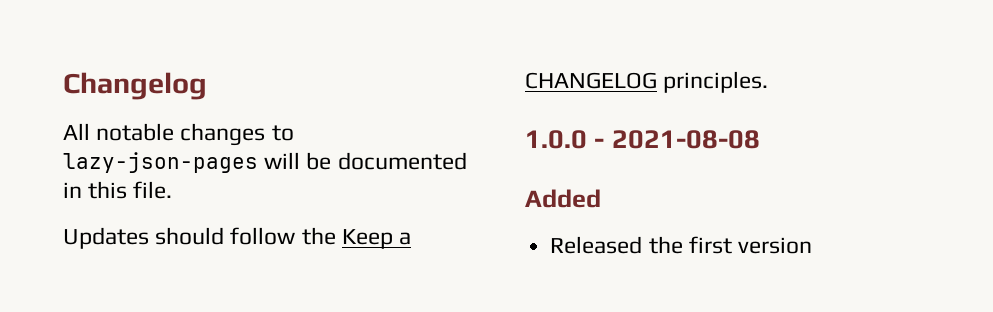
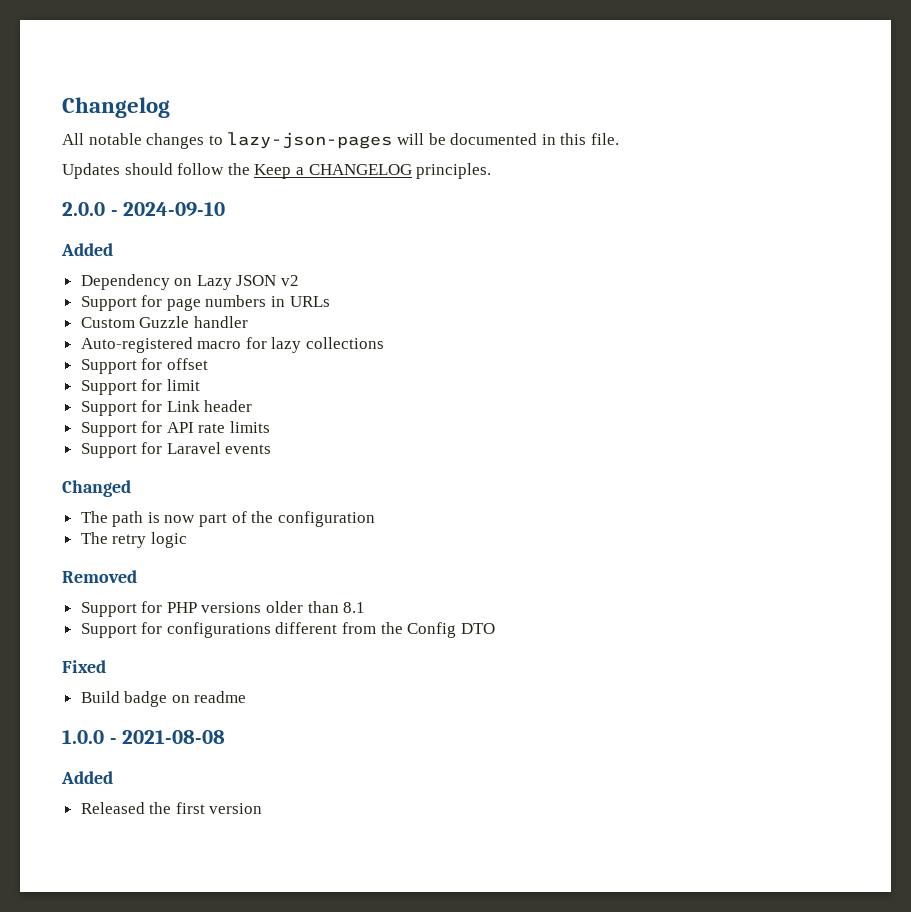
+ 2.0.0 - 2024-09-10
+ Added
+ Dependency on Lazy JSON v2
+ Support for page numbers in URLs
+ Custom Guzzle handler
+ Auto-registered macro for lazy collections
+ Support for offset
+ Support for limit
+ Support for Link header
+ Support for API rate limits
+ Support for Laravel events
+ Changed
+ The path is now part of the configuration
+ The retry logic
+ Removed
+ Support for PHP versions older than 8.1
+ Support for configurations different from the Config DTO
+ Fixed
+ Build badge on readme

